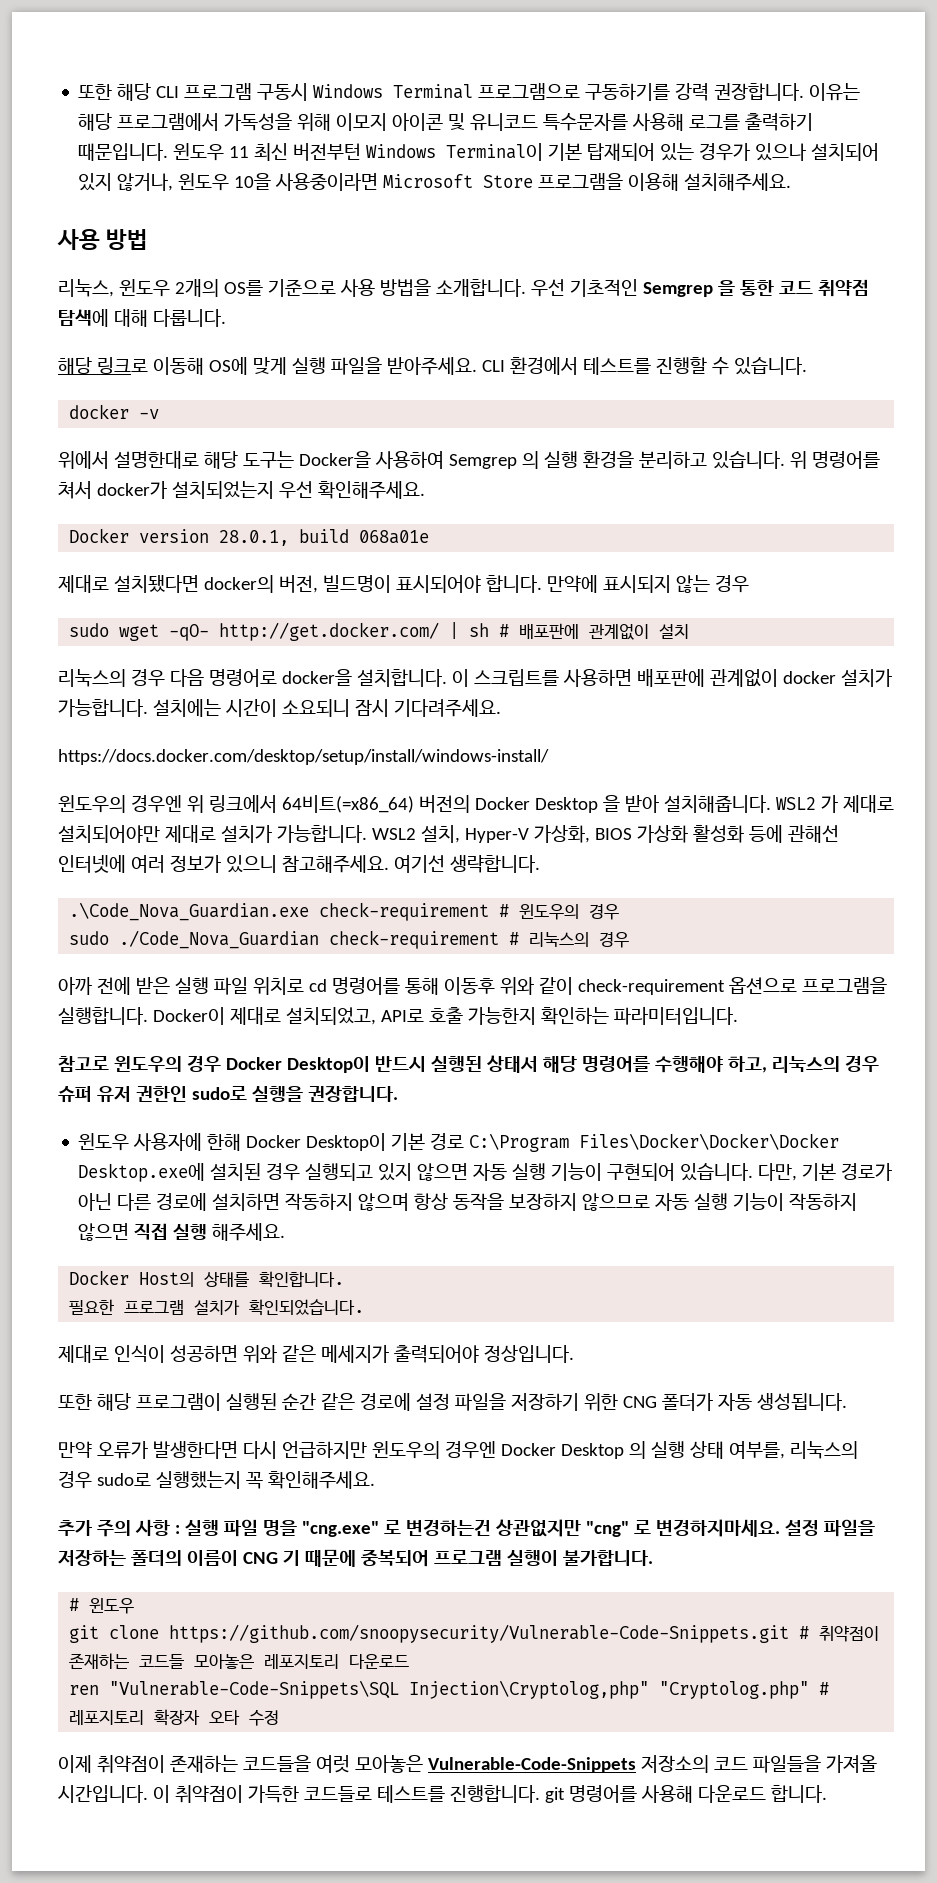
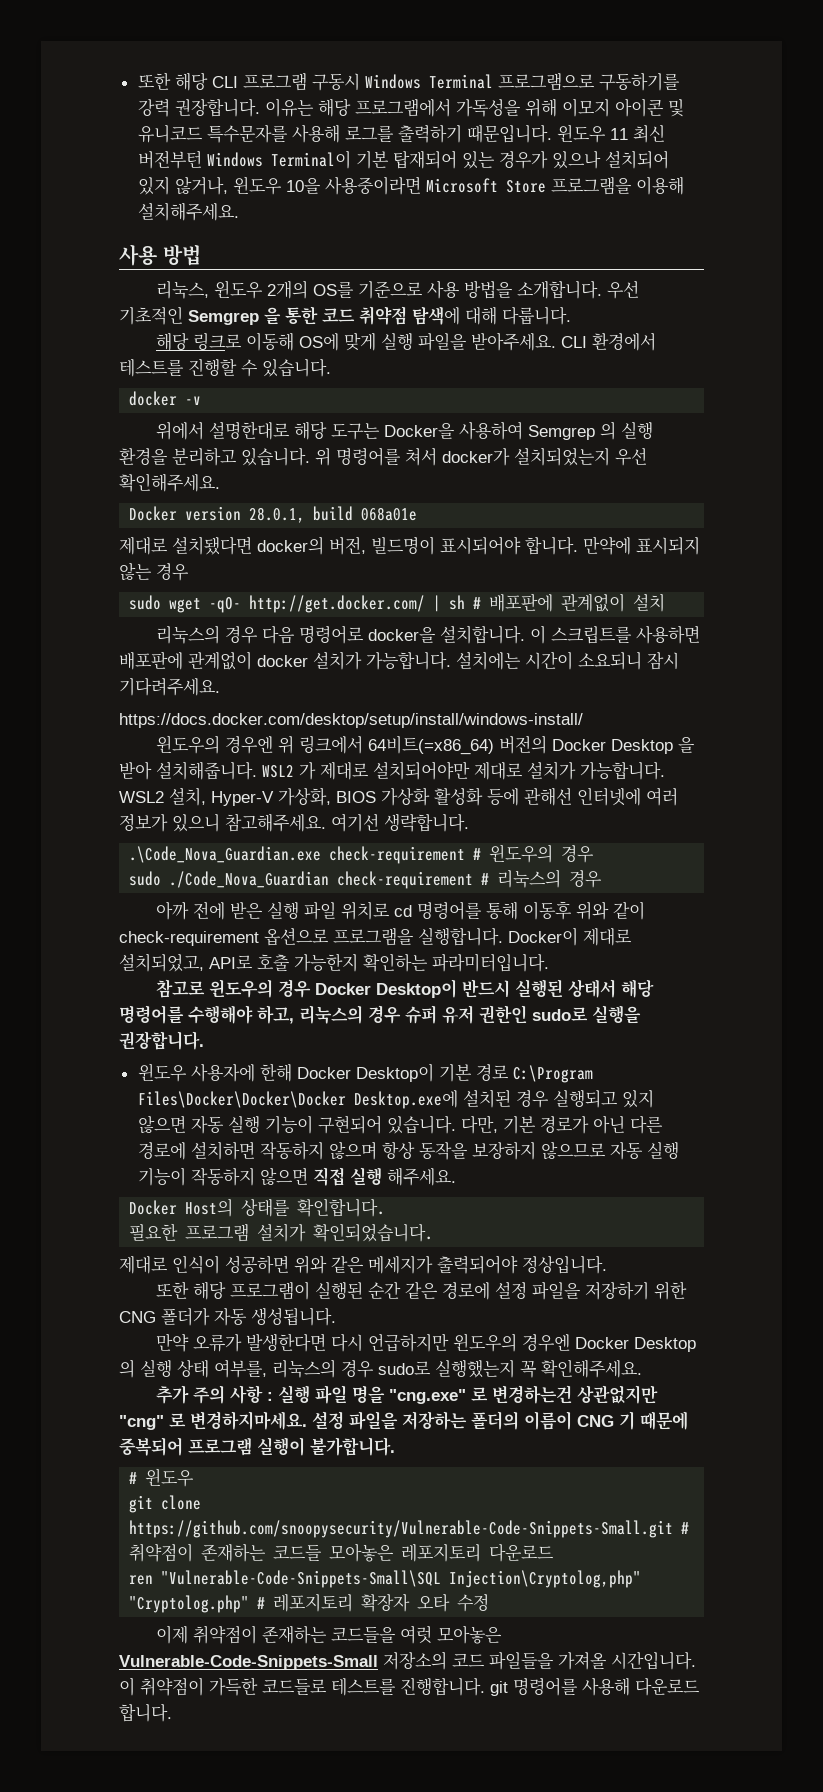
- git clone https://github.com/snoopysecurity/Vulnerable-Code-Snippets.git # 취약점이 존재하는 코드들 모아놓은 레포지토리 다운로드
+ git clone https://github.com/snoopysecurity/Vulnerable-Code-Snippets-Small.git # 취약점이 존재하는 코드들 모아놓은 레포지토리 다운로드
- ren "Vulnerable-Code-Snippets\SQL Injection\Cryptolog,php" "Cryptolog.php" # 레포지토리 확장자 오타 수정
+ ren "Vulnerable-Code-Snippets-Small\SQL Injection\Cryptolog,php" "Cryptolog.php" # 레포지토리 확장자 오타 수정
- 이제 취약점이 존재하는 코드들을 여럿 모아놓은 Vulnerable-Code-Snippets 저장소의 코드 파일들을 가져올 시간입니다.
+ 이제 취약점이 존재하는 코드들을 여럿 모아놓은 Vulnerable-Code-Snippets-Small 저장소의 코드 파일들을 가져올 시간입니다.

